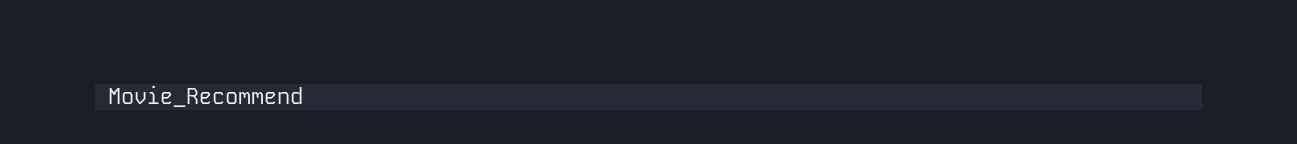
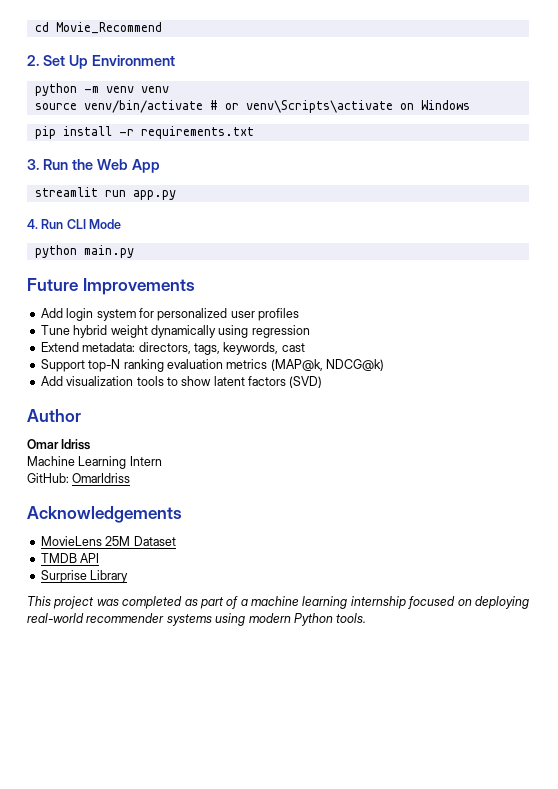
- Movie_Recommend
+ cd Movie_Recommend
+ 2. Set Up Environment
+ python -m venv venv
+ source venv/bin/activate # or venv\Scripts\activate on Windows
+ pip install -r requirements.txt
+ 3. Run the Web App
+ streamlit run app.py
+ 4. Run CLI Mode
+ python main.py
+ Future Improvements
+ Add login system for personalized user profiles
+ Tune hybrid weight dynamically using regression
+ Extend metadata: directors, tags, keywords, cast
+ Support top-N ranking evaluation metrics (MAP@k, NDCG@k)
+ Add visualization tools to show latent factors (SVD)
+ Author
+ Omar Idriss
+ Machine Learning Intern
+ GitHub: OmarIdriss
+ Acknowledgements
+ MovieLens 25M Dataset
+ TMDB API
+ Surprise Library
+ This project was completed as part of a machine learning internship focused on deploying real-world recommender systems using modern Python tools.

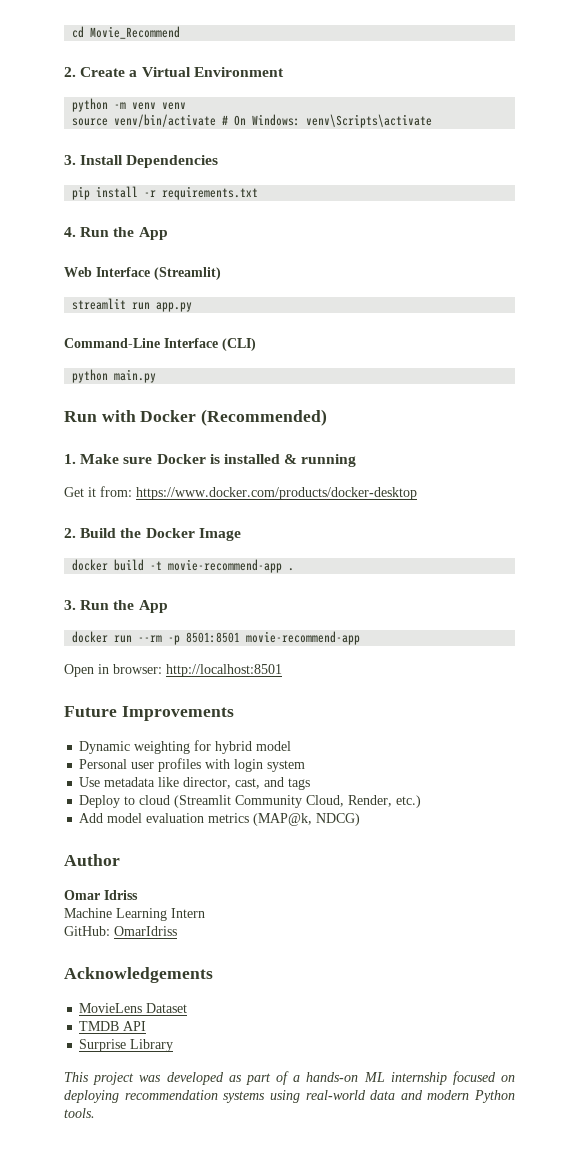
- 2. Set Up Environment
+ 2. Create a Virtual Environment
- source venv/bin/activate # or venv\Scripts\activate on Windows
+ source venv/bin/activate # On Windows: venv\Scripts\activate
+ 3. Install Dependencies
- 3. Run the Web App
+ 4. Run the App
+ Web Interface (Streamlit)
- 4. Run CLI Mode
+ Command-Line Interface (CLI)
  python main.py
+ Run with Docker (Recommended)
+ 1. Make sure Docker is installed & running
+ Get it from: https://www.docker.com/products/docker-desktop
+ 2. Build the Docker Image
+ docker build -t movie-recommend-app .
+ 3. Run the App
+ docker run --rm -p 8501:8501 movie-recommend-app
+ Open in browser: http://localhost:8501
  Future Improvements
- Add login system for personalized user profiles
- Tune hybrid weight dynamically using regression
- Extend metadata: directors, tags, keywords, cast
- Support top-N ranking evaluation metrics (MAP@k, NDCG@k)
- Add visualization tools to show latent factors (SVD)
+ Dynamic weighting for hybrid model
+ Personal user profiles with login system
+ Use metadata like director, cast, and tags
+ Deploy to cloud (Streamlit Community Cloud, Render, etc.)
+ Add model evaluation metrics (MAP@k, NDCG)
- MovieLens 25M Dataset
+ MovieLens Dataset
- This project was completed as part of a machine learning internship focused on deploying real-world recommender systems using modern Python tools.
+ This project was developed as part of a hands-on ML internship focused on deploying recommendation systems using real-world data and modern Python tools.

